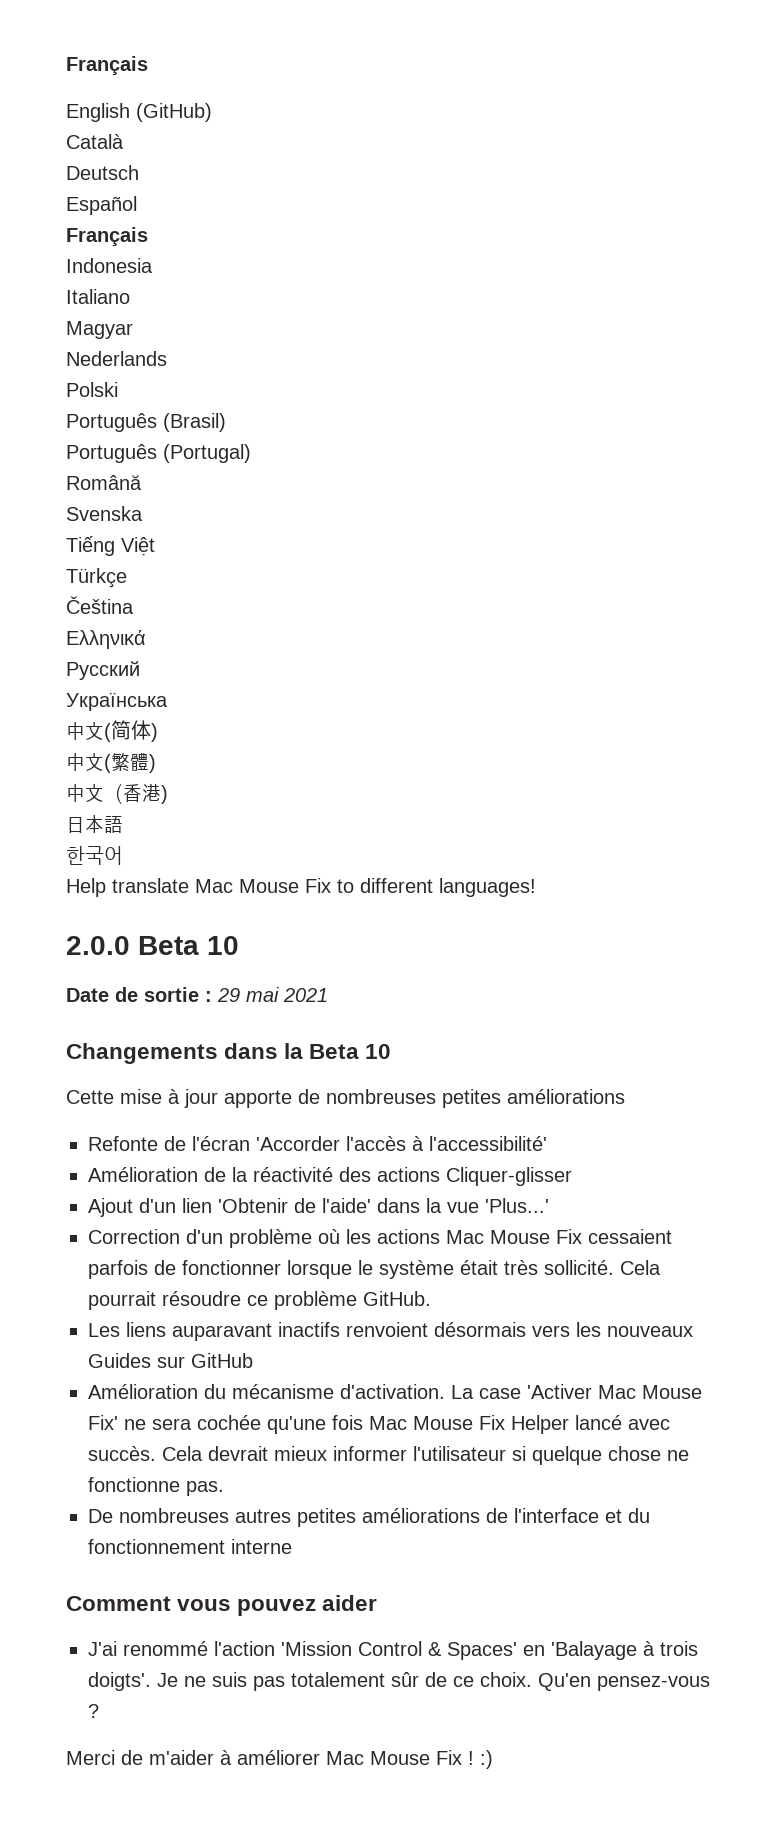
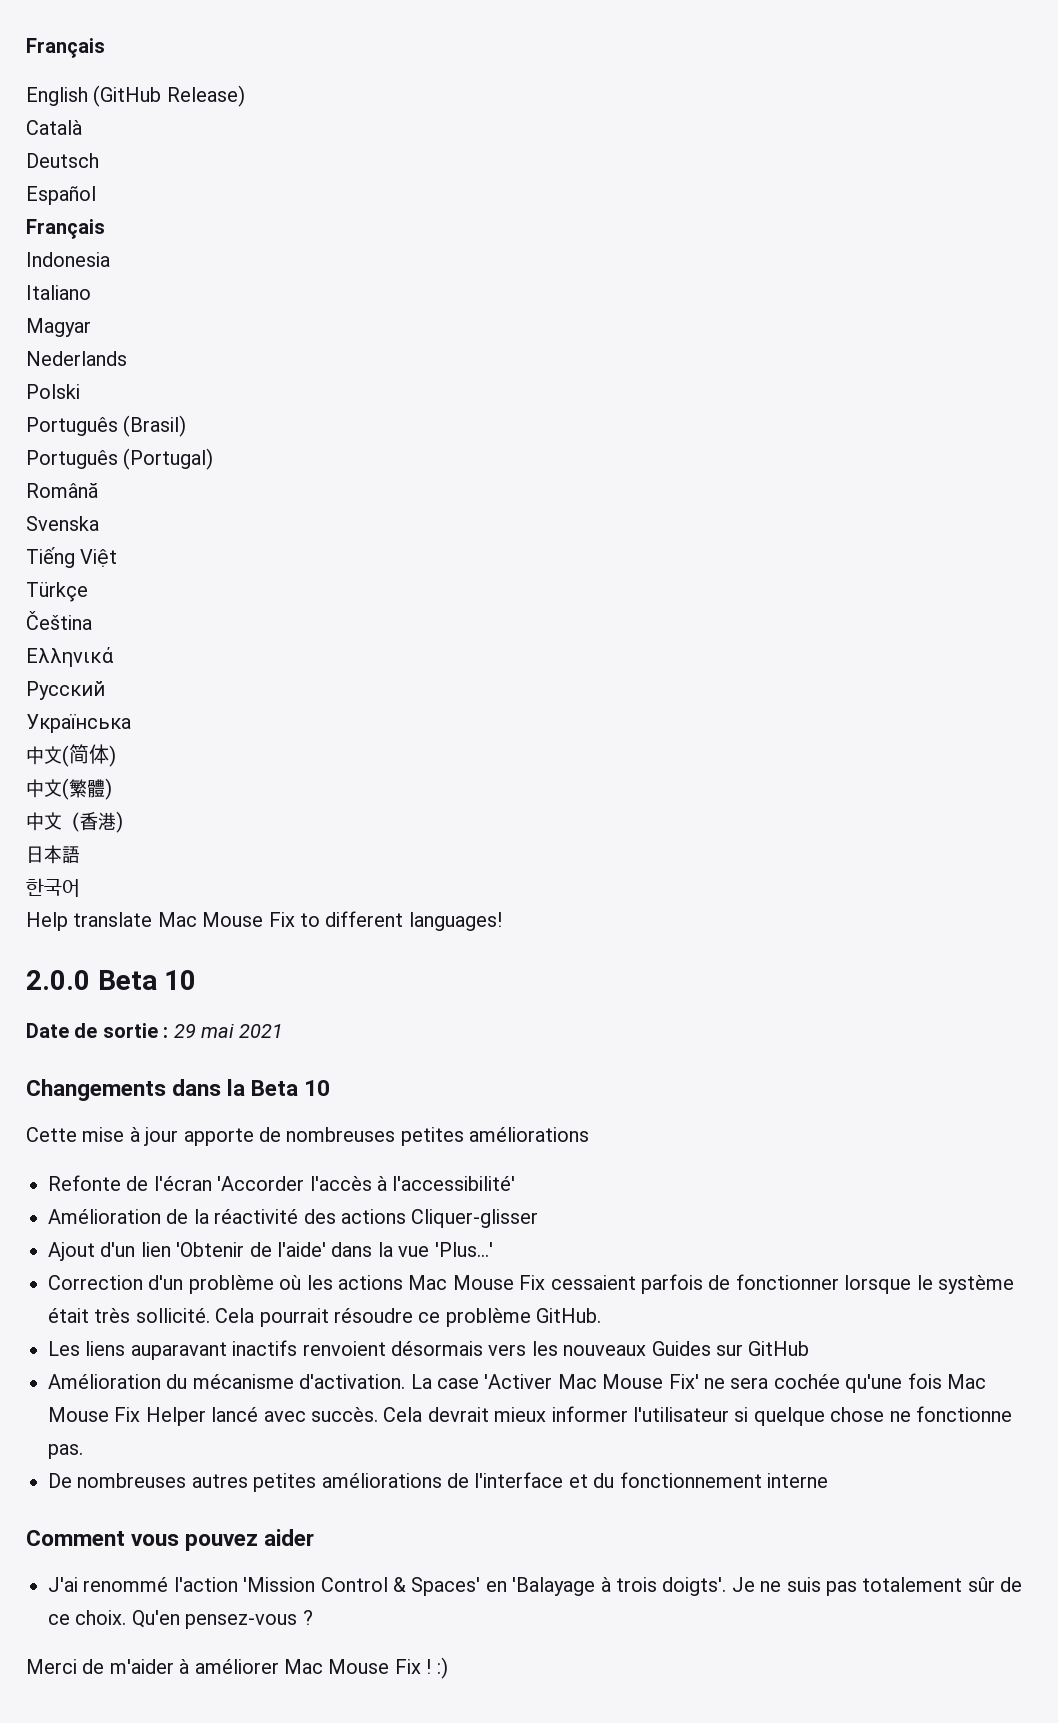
- English (GitHub)
+ English (GitHub Release)

